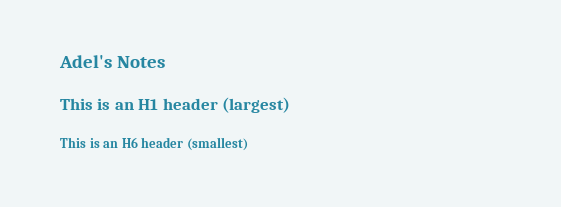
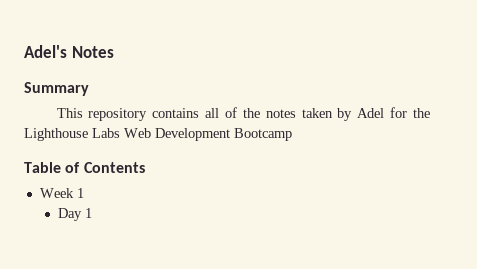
- This is an H1 header (largest)
- This is an H6 header (smallest)
+ Summary
+ This repository contains all of the notes taken by Adel for the Lighthouse Labs Web Development Bootcamp
+ Table of Contents
+ Week 1
+ Day 1

